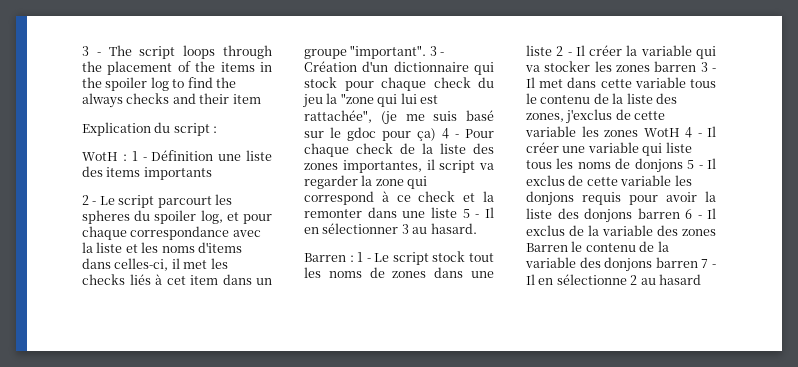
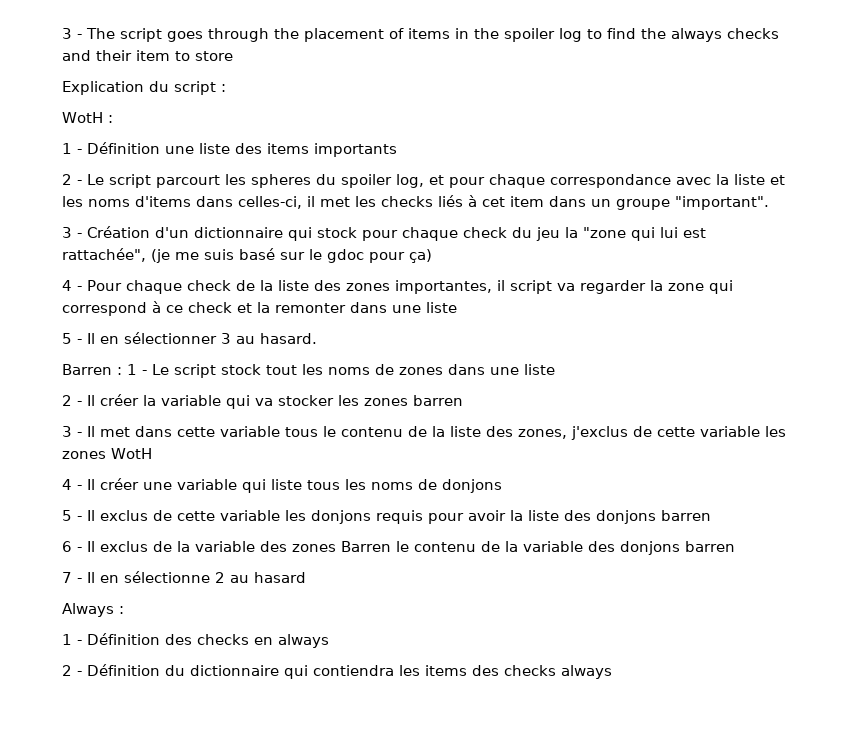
- 3 - The script loops through the placement of the items in the spoiler log to find the always checks and their item
+ 3 - The script goes through the placement of items in the spoiler log to find the always checks and their item to store
- WotH : 1 - Définition une liste des items importants
+ WotH :
+ 1 - Définition une liste des items importants
- 2 - Le script parcourt les spheres du spoiler log, et pour chaque correspondance avec la liste et les noms d'items dans celles-ci, il met les checks liés à cet item dans un groupe "important". 3 - Création d'un dictionnaire qui stock pour chaque check du jeu la "zone qui lui est rattachée", (je me suis basé sur le gdoc pour ça) 4 - Pour chaque check de la liste des zones importantes, il script va regarder la zone qui correspond à ce check et la remonter dans une liste 5 - Il en sélectionner 3 au hasard.
+ 2 - Le script parcourt les spheres du spoiler log, et pour chaque correspondance avec la liste et les noms d'items dans celles-ci, il met les checks liés à cet item dans un groupe "important".
+ 3 - Création d'un dictionnaire qui stock pour chaque check du jeu la "zone qui lui est rattachée", (je me suis basé sur le gdoc pour ça)
+ 4 - Pour chaque check de la liste des zones importantes, il script va regarder la zone qui correspond à ce check et la remonter dans une liste
+ 5 - Il en sélectionner 3 au hasard.
- 1 - Le script stock tout les noms de zones dans une liste 2 - Il créer la variable qui va stocker les zones barren 3 - Il met dans cette variable tous le contenu de la liste des zones, j'exclus de cette variable les zones WotH 4 - Il créer une variable qui liste tous les noms de donjons 5 - Il exclus de cette variable les donjons requis pour avoir la liste des donjons barren 6 - Il exclus de la variable des zones Barren le contenu de la variable des donjons barren 7 - Il en sélectionne 2 au hasard
+ 1 - Le script stock tout les noms de zones dans une liste
+ 2 - Il créer la variable qui va stocker les zones barren
+ 3 - Il met dans cette variable tous le contenu de la liste des zones, j'exclus de cette variable les zones WotH
+ 4 - Il créer une variable qui liste tous les noms de donjons
+ 5 - Il exclus de cette variable les donjons requis pour avoir la liste des donjons barren
+ 6 - Il exclus de la variable des zones Barren le contenu de la variable des donjons barren
+ 7 - Il en sélectionne 2 au hasard
+ Always :
+ 1 - Définition des checks en always
+ 2 - Définition du dictionnaire qui contiendra les items des checks always

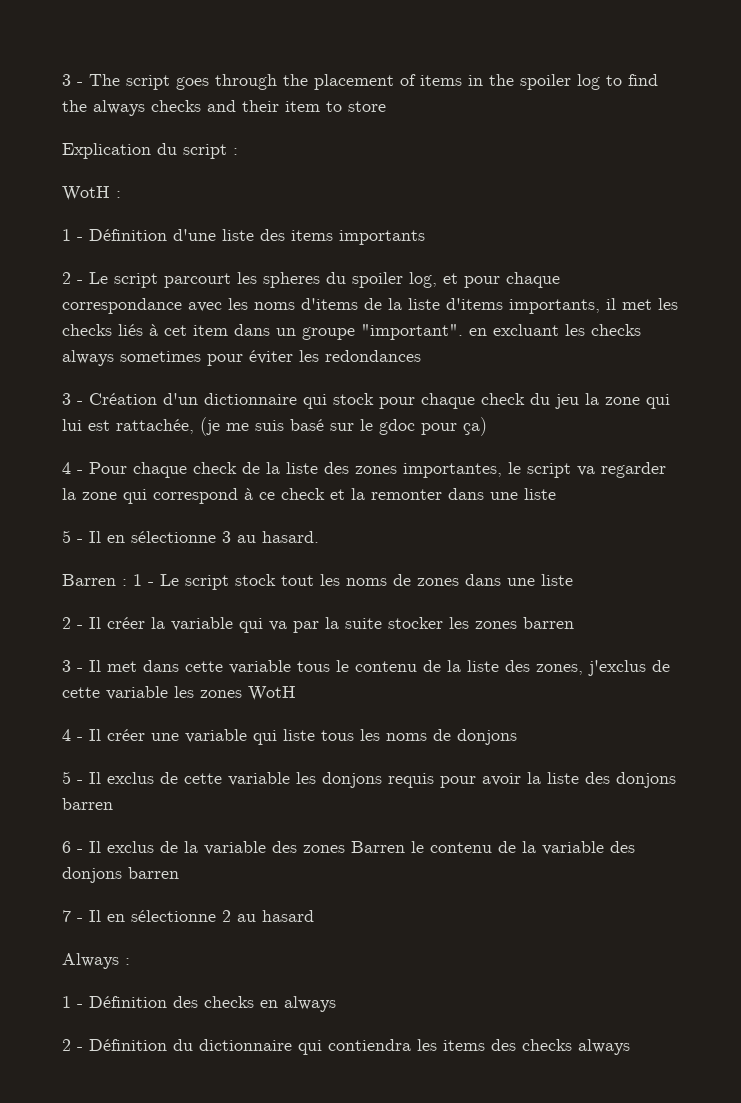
- 1 - Définition une liste des items importants
+ 1 - Définition d'une liste des items importants
- 2 - Le script parcourt les spheres du spoiler log, et pour chaque correspondance avec la liste et les noms d'items dans celles-ci, il met les checks liés à cet item dans un groupe "important".
+ 2 - Le script parcourt les spheres du spoiler log, et pour chaque correspondance avec les noms d'items de la liste d'items importants, il met les checks liés à cet item dans un groupe "important". en excluant les checks always sometimes pour éviter les redondances
- 3 - Création d'un dictionnaire qui stock pour chaque check du jeu la "zone qui lui est rattachée", (je me suis basé sur le gdoc pour ça)
+ 3 - Création d'un dictionnaire qui stock pour chaque check du jeu la zone qui lui est rattachée, (je me suis basé sur le gdoc pour ça)
- 4 - Pour chaque check de la liste des zones importantes, il script va regarder la zone qui correspond à ce check et la remonter dans une liste
+ 4 - Pour chaque check de la liste des zones importantes, le script va regarder la zone qui correspond à ce check et la remonter dans une liste
- 5 - Il en sélectionner 3 au hasard.
+ 5 - Il en sélectionne 3 au hasard.
- 2 - Il créer la variable qui va stocker les zones barren
+ 2 - Il créer la variable qui va par la suite stocker les zones barren

